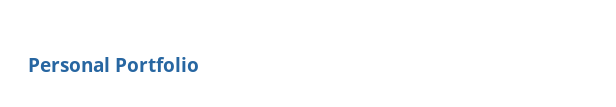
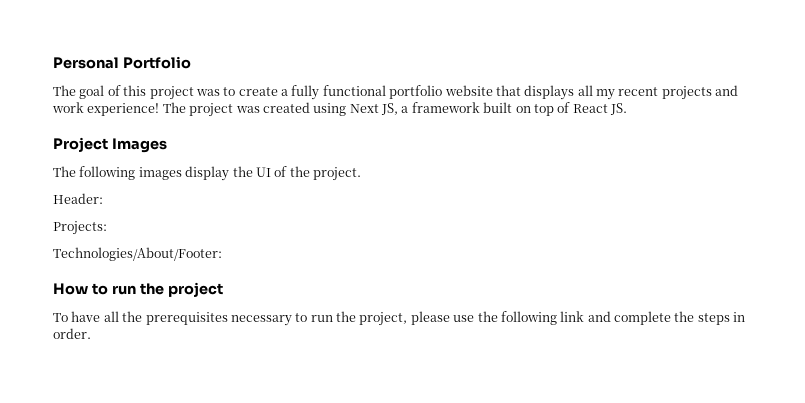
+ The goal of this project was to create a fully functional portfolio website that displays all my recent projects and work experience! The project was created using Next JS, a framework built on top of React JS.
+ Project Images
+ The following images display the UI of the project.
+ Header:
+ Projects:
+ Technologies/About/Footer:
+ How to run the project
+ To have all the prerequisites necessary to run the project, please use the following link and complete the steps in order.

